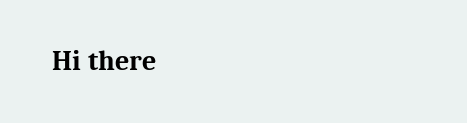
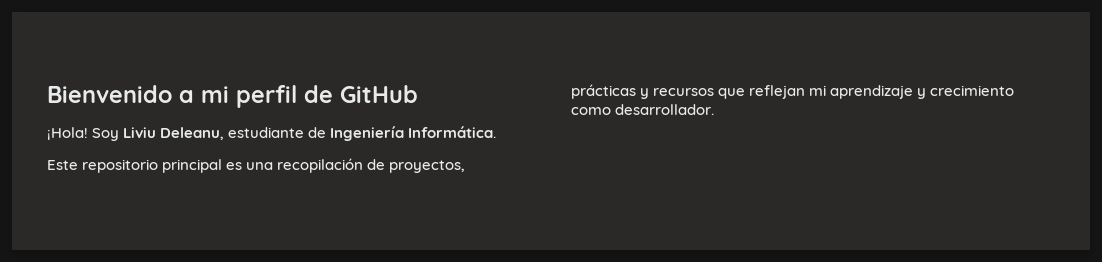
- Hi there
+ Bienvenido a mi perfil de GitHub
+ ¡Hola! Soy Liviu Deleanu, estudiante de Ingeniería Informática.
+ Este repositorio principal es una recopilación de proyectos, prácticas y recursos que reflejan mi aprendizaje y crecimiento como desarrollador.

